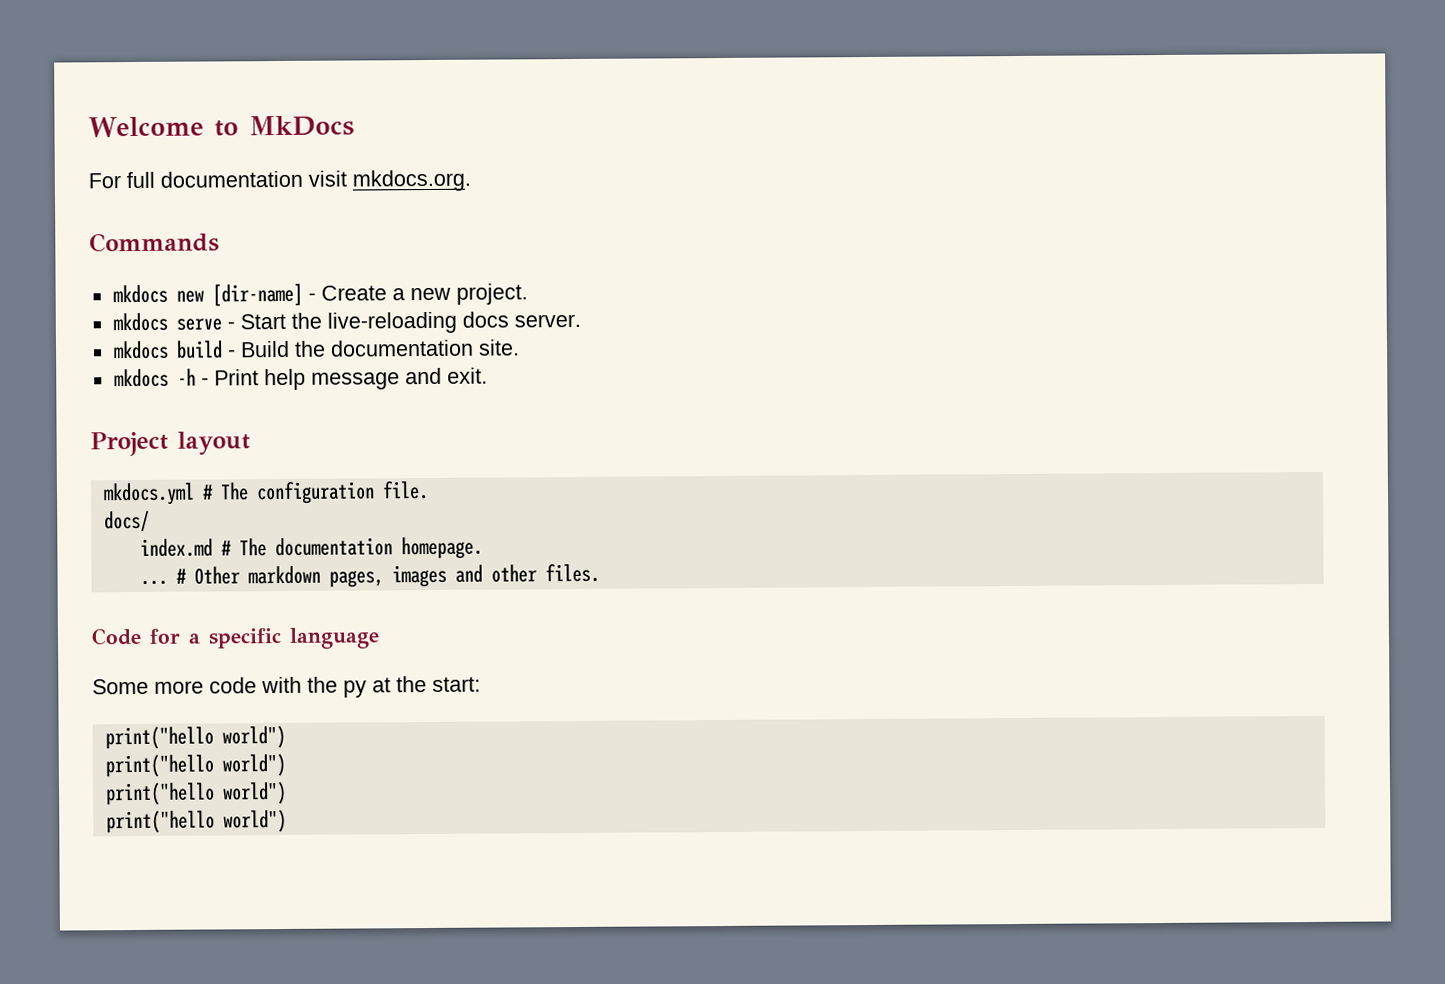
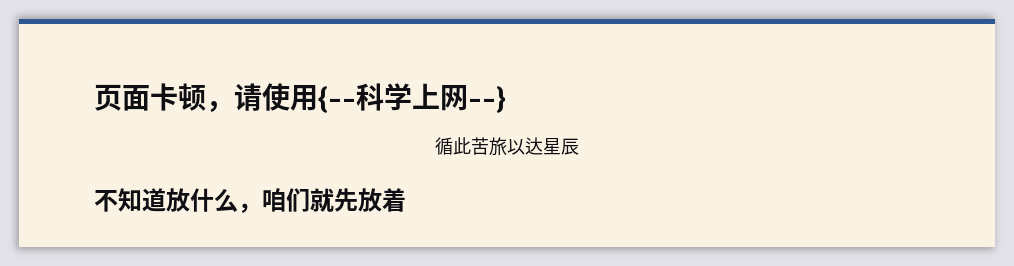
- Welcome to MkDocs
- For full documentation visit mkdocs.org.
- Commands
- mkdocs new [dir-name] - Create a new project.
- mkdocs serve - Start the live-reloading docs server.
- mkdocs build - Build the documentation site.
- mkdocs -h - Print help message and exit.
- Project layout
- mkdocs.yml # The configuration file.
- docs/
- index.md # The documentation homepage.
- ... # Other markdown pages, images and other files.
- Code for a specific language
- Some more code with the py at the start:
- print("hello world")
- print("hello world")
- print("hello world")
- print("hello world")
+ 页面卡顿，请使用{--科学上网--}
+ 循此苦旅以达星辰
+ 不知道放什么，咱们就先放着

